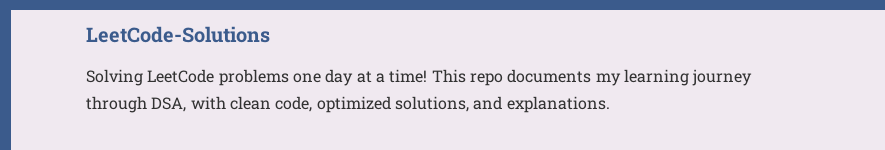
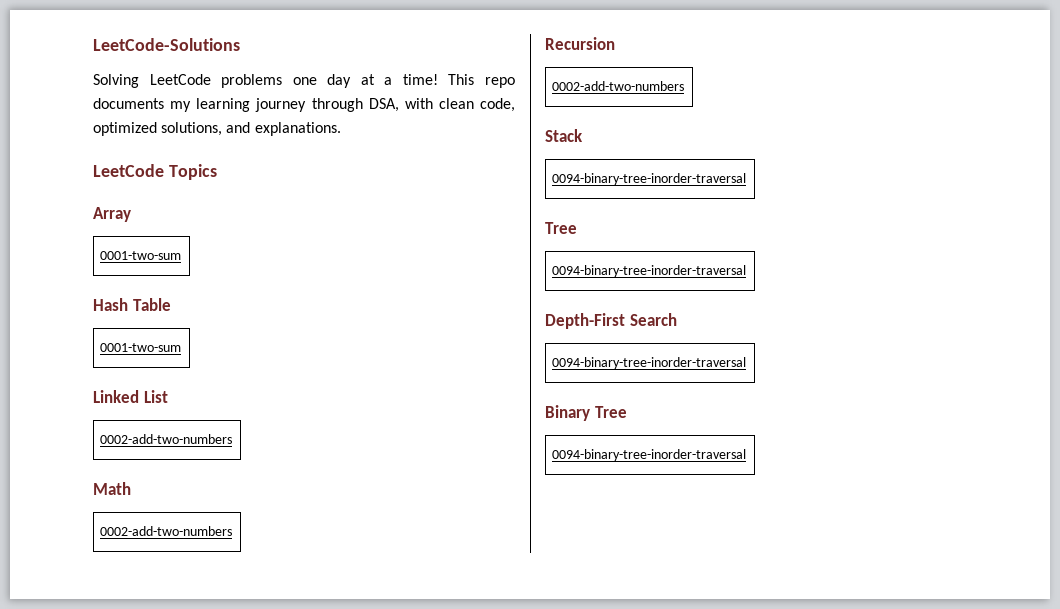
+ LeetCode Topics
+ Array
+ 0001-two-sum
+ Hash Table
+ 0001-two-sum
+ Linked List
+ 0002-add-two-numbers
+ Math
+ 0002-add-two-numbers
+ Recursion
+ 0002-add-two-numbers
+ Stack
+ 0094-binary-tree-inorder-traversal
+ Tree
+ 0094-binary-tree-inorder-traversal
+ Depth-First Search
+ 0094-binary-tree-inorder-traversal
+ Binary Tree
+ 0094-binary-tree-inorder-traversal

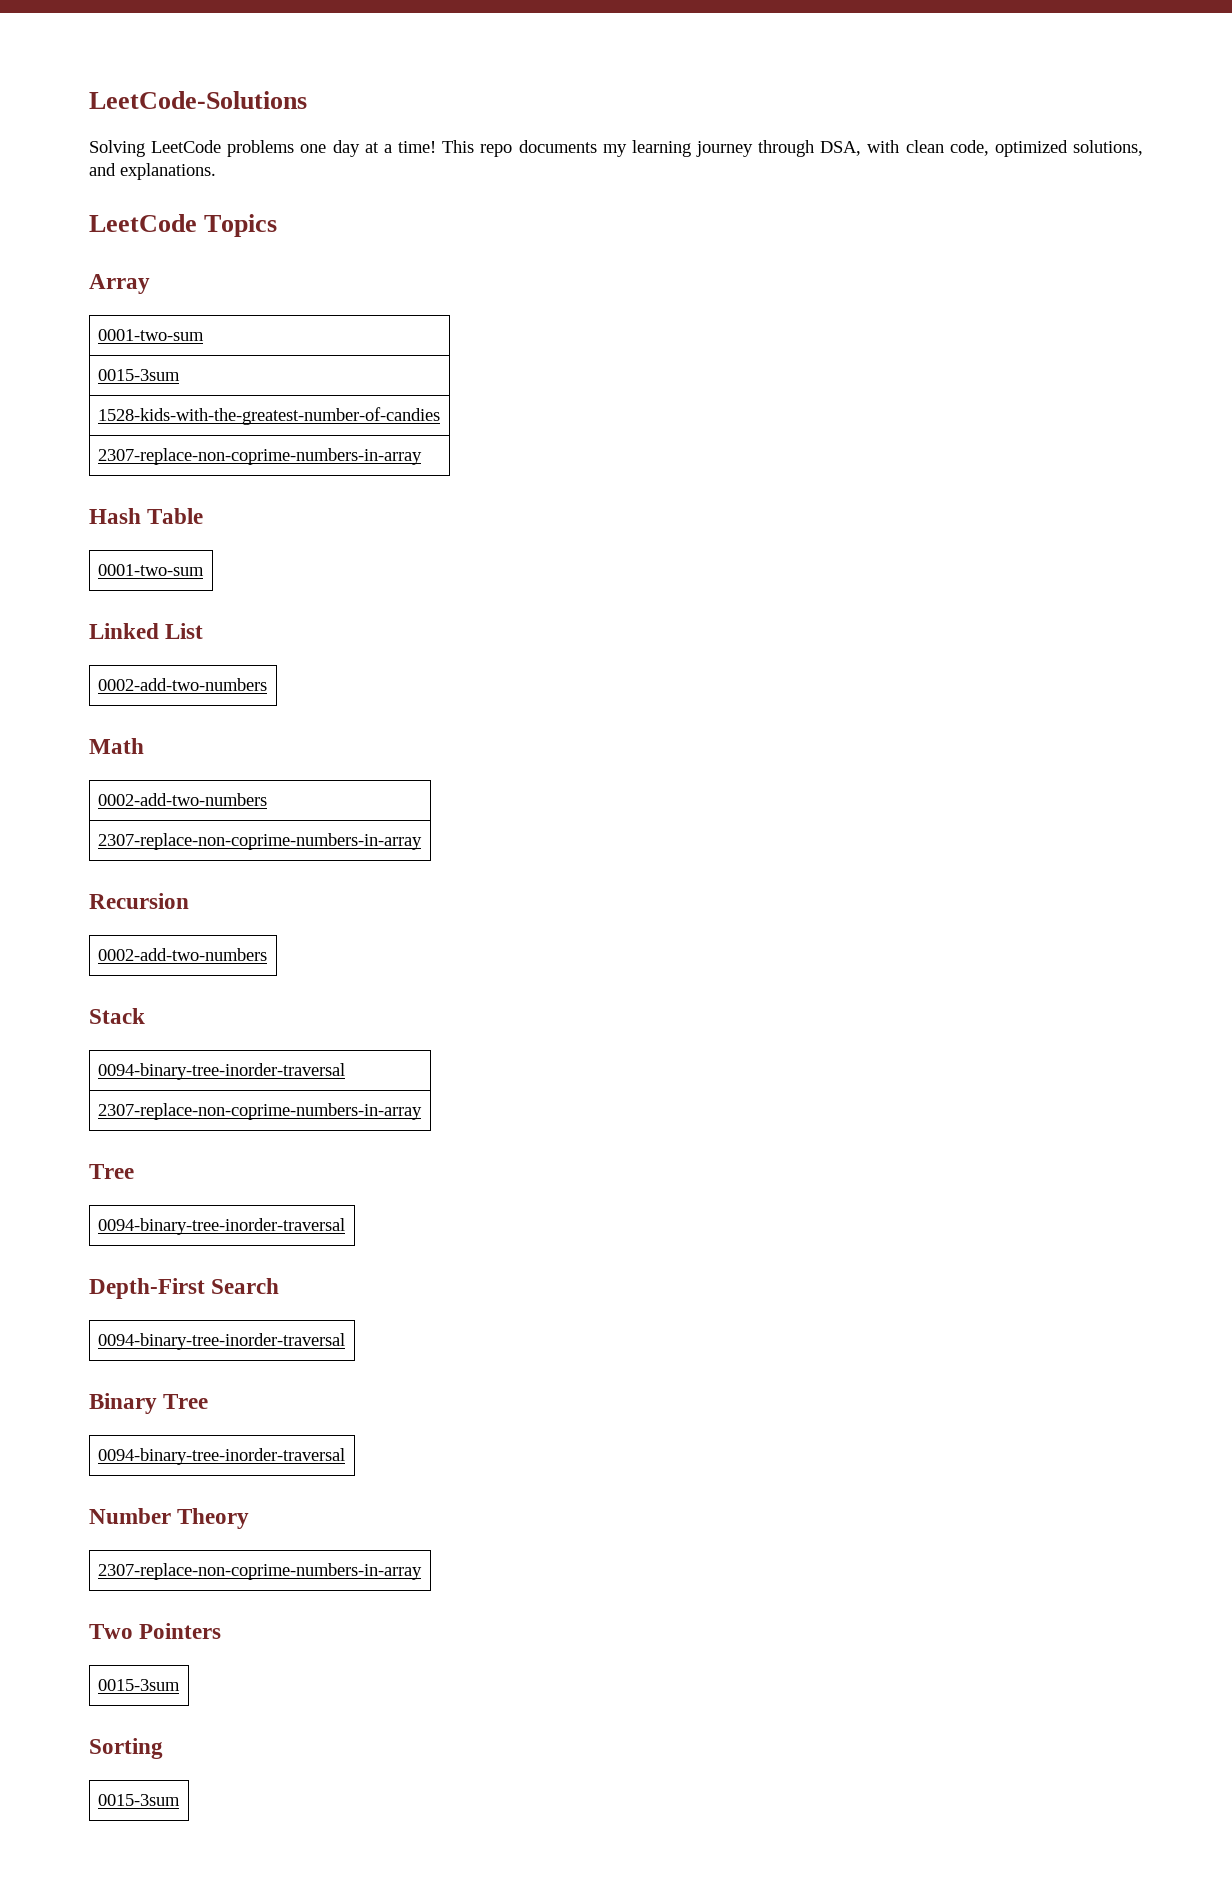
  Array
  0001-two-sum
+ 0015-3sum
+ 1528-kids-with-the-greatest-number-of-candies
+ 2307-replace-non-coprime-numbers-in-array
  Math
  0002-add-two-numbers
+ 2307-replace-non-coprime-numbers-in-array
  Stack
  0094-binary-tree-inorder-traversal
+ 2307-replace-non-coprime-numbers-in-array
+ Number Theory
+ 2307-replace-non-coprime-numbers-in-array
+ Two Pointers
+ 0015-3sum
+ Sorting
+ 0015-3sum

